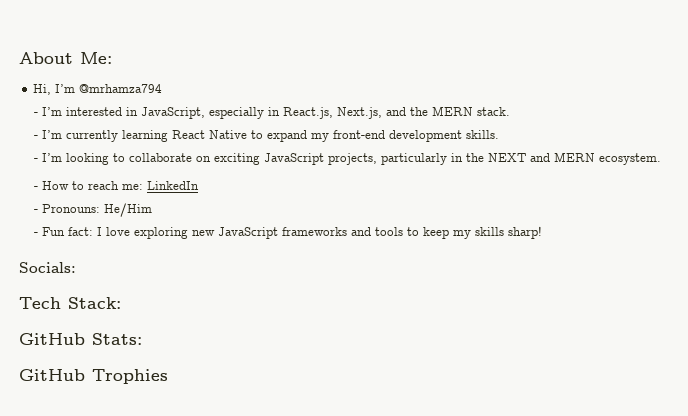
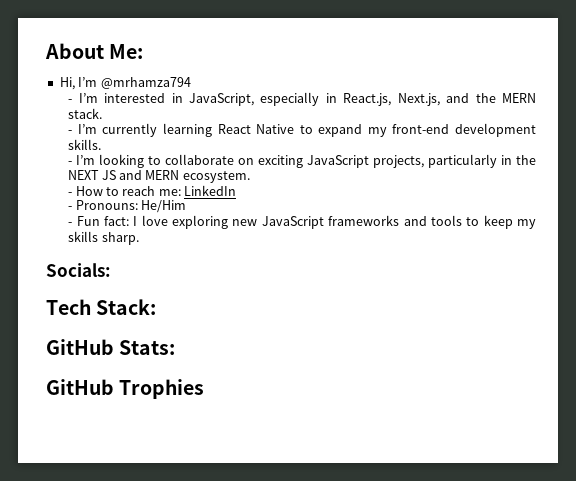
- - I’m looking to collaborate on exciting JavaScript projects, particularly in the NEXT and MERN ecosystem.
+ - I’m looking to collaborate on exciting JavaScript projects, particularly in the NEXT JS and MERN ecosystem.
- - Fun fact: I love exploring new JavaScript frameworks and tools to keep my skills sharp!
+ - Fun fact: I love exploring new JavaScript frameworks and tools to keep my skills sharp.

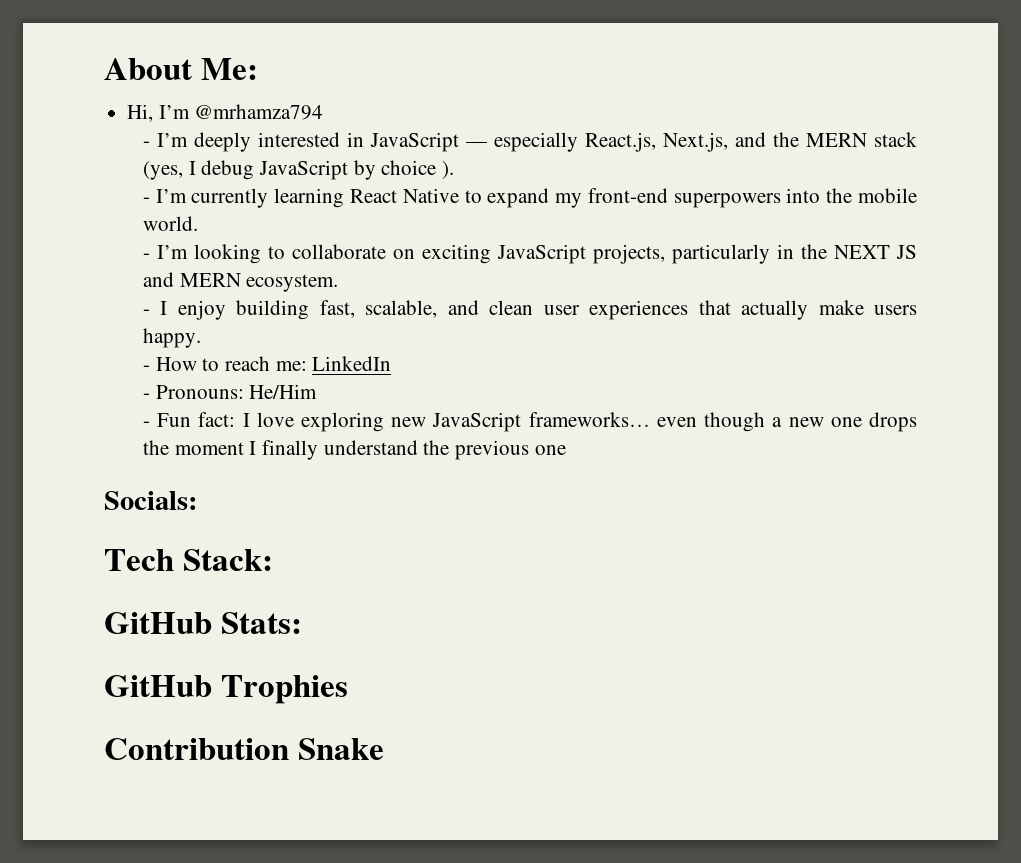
- - I’m interested in JavaScript, especially in React.js, Next.js, and the MERN stack.
+ - I’m deeply interested in JavaScript — especially React.js, Next.js, and the MERN stack (yes, I debug JavaScript by choice ).
- - I’m currently learning React Native to expand my front-end development skills.
+ - I’m currently learning React Native to expand my front-end superpowers into the mobile world.
+ - I enjoy building fast, scalable, and clean user experiences that actually make users happy.
- - Fun fact: I love exploring new JavaScript frameworks and tools to keep my skills sharp.
+ - Fun fact: I love exploring new JavaScript frameworks… even though a new one drops the moment I finally understand the previous one
+ Contribution Snake

